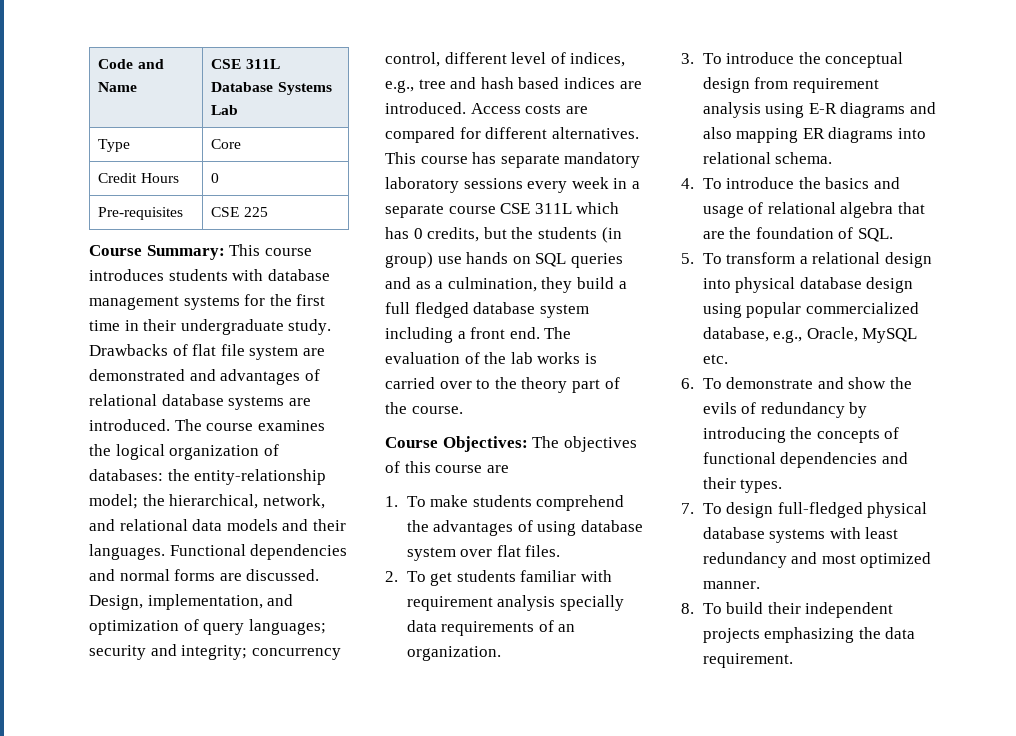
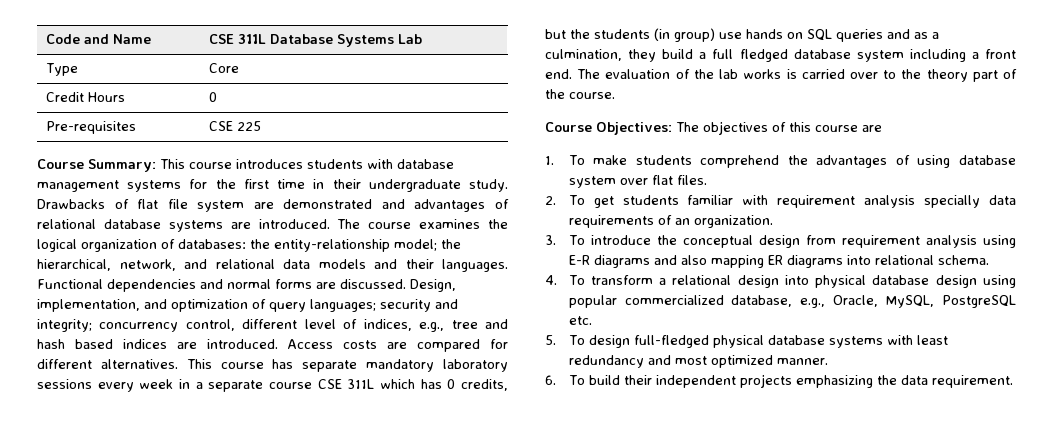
- 4. To introduce the basics and usage of relational algebra that are the foundation of SQL.
- 5. To transform a relational design into physical database design using popular commercialized database, e.g., Oracle, MySQL etc.
+ 4. To transform a relational design into physical database design using popular commercialized database, e.g., Oracle, MySQL, PostgreSQL etc.
- 6. To demonstrate and show the evils of redundancy by introducing the concepts of functional dependencies and their types.
- 7. To design full-fledged physical database systems with least redundancy and most optimized manner.
+ 5. To design full-fledged physical database systems with least redundancy and most optimized manner.
- 8. To build their independent projects emphasizing the data requirement.
+ 6. To build their independent projects emphasizing the data requirement.

